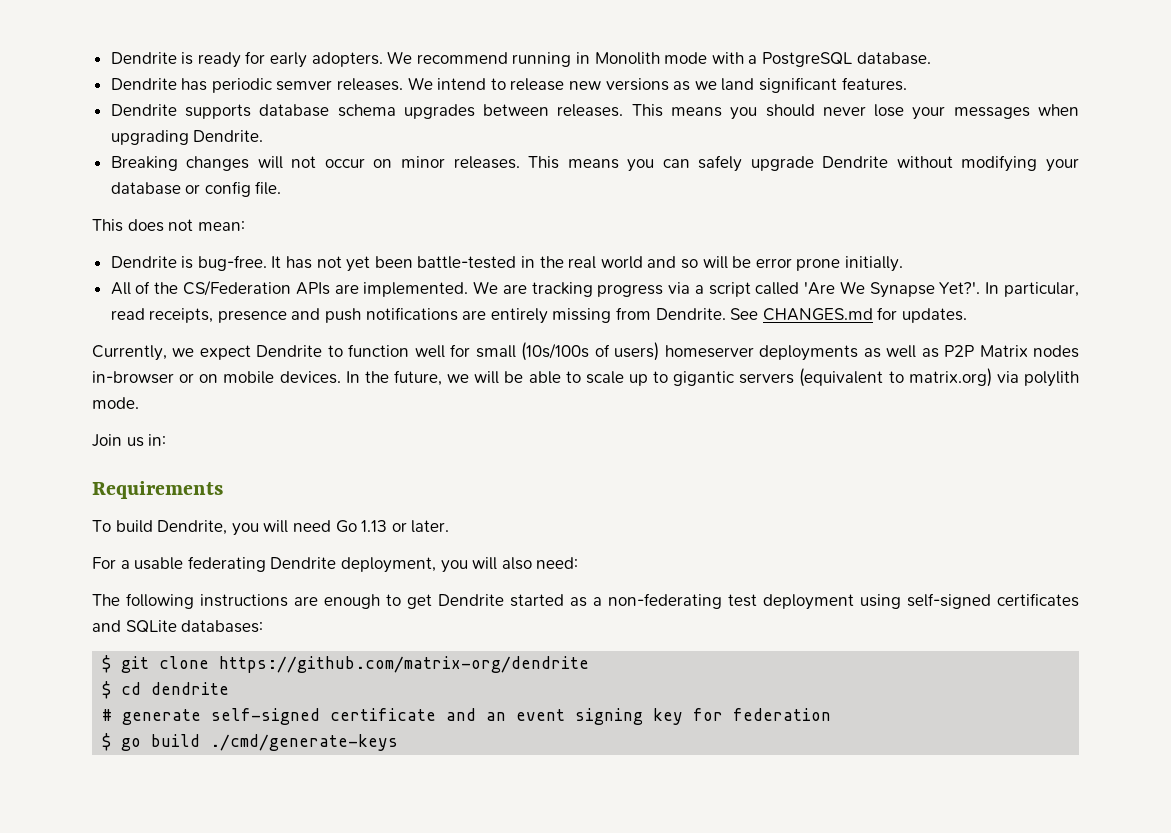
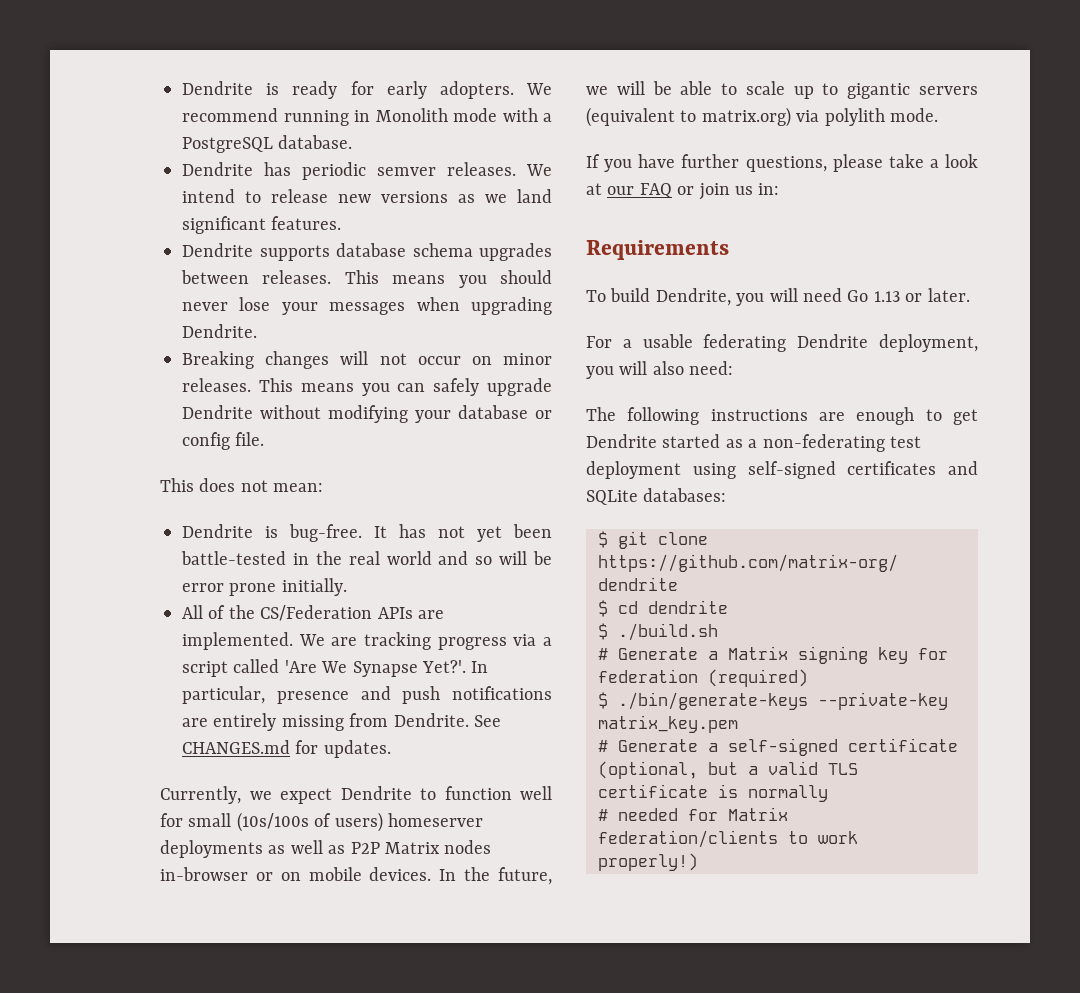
- In particular, read receipts, presence and push notifications are entirely missing from Dendrite.
+ In particular, presence and push notifications are entirely missing from Dendrite.
- Join us in:
+ If you have further questions, please take a look at our FAQ or join us in:
- # generate self-signed certificate and an event signing key for federation
- $ go build ./cmd/generate-keys
+ $ ./build.sh
+ # Generate a Matrix signing key for federation (required)
+ $ ./bin/generate-keys --private-key matrix_key.pem
+ # Generate a self-signed certificate (optional, but a valid TLS certificate is normally
+ # needed for Matrix federation/clients to work properly!)

